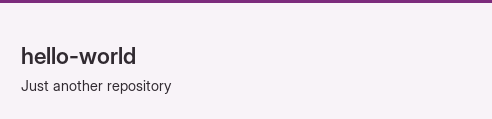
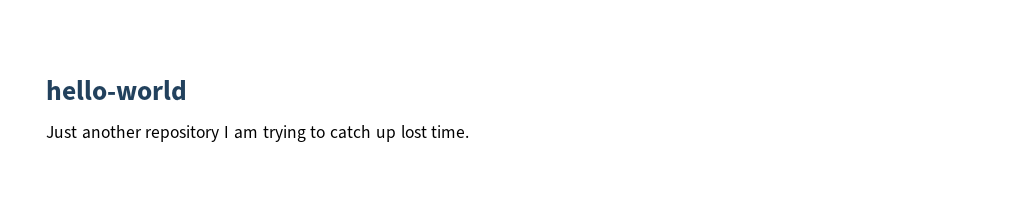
- Just another repository
+ Just another repository I am trying to catch up lost time.

